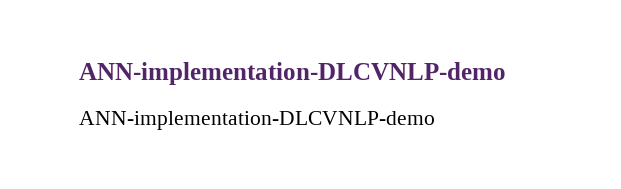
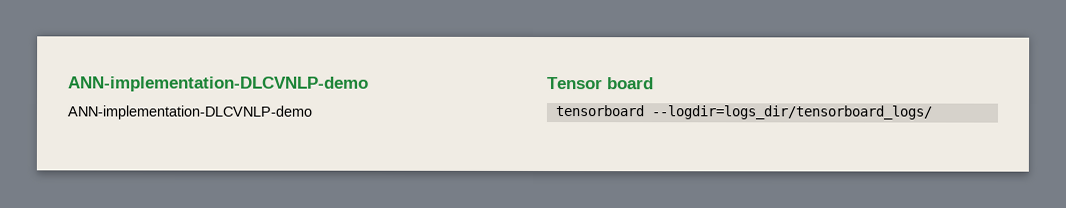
+ Tensor board
+ tensorboard --logdir=logs_dir/tensorboard_logs/

